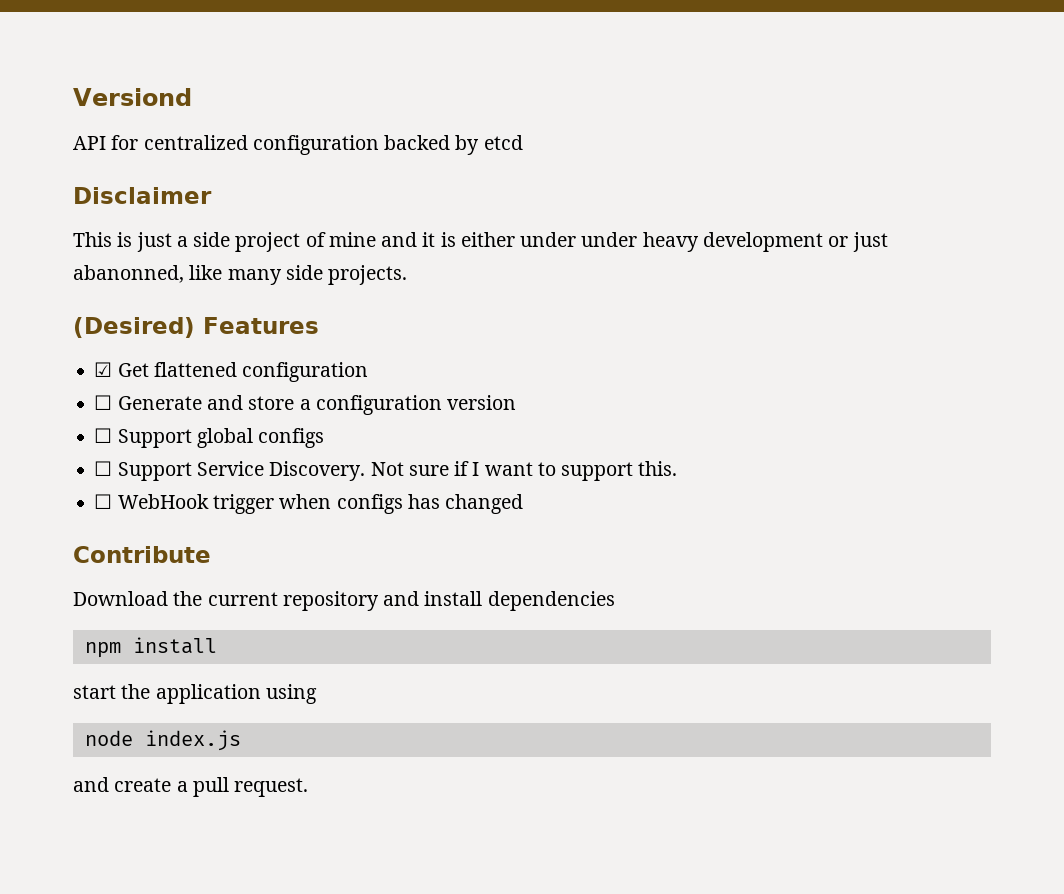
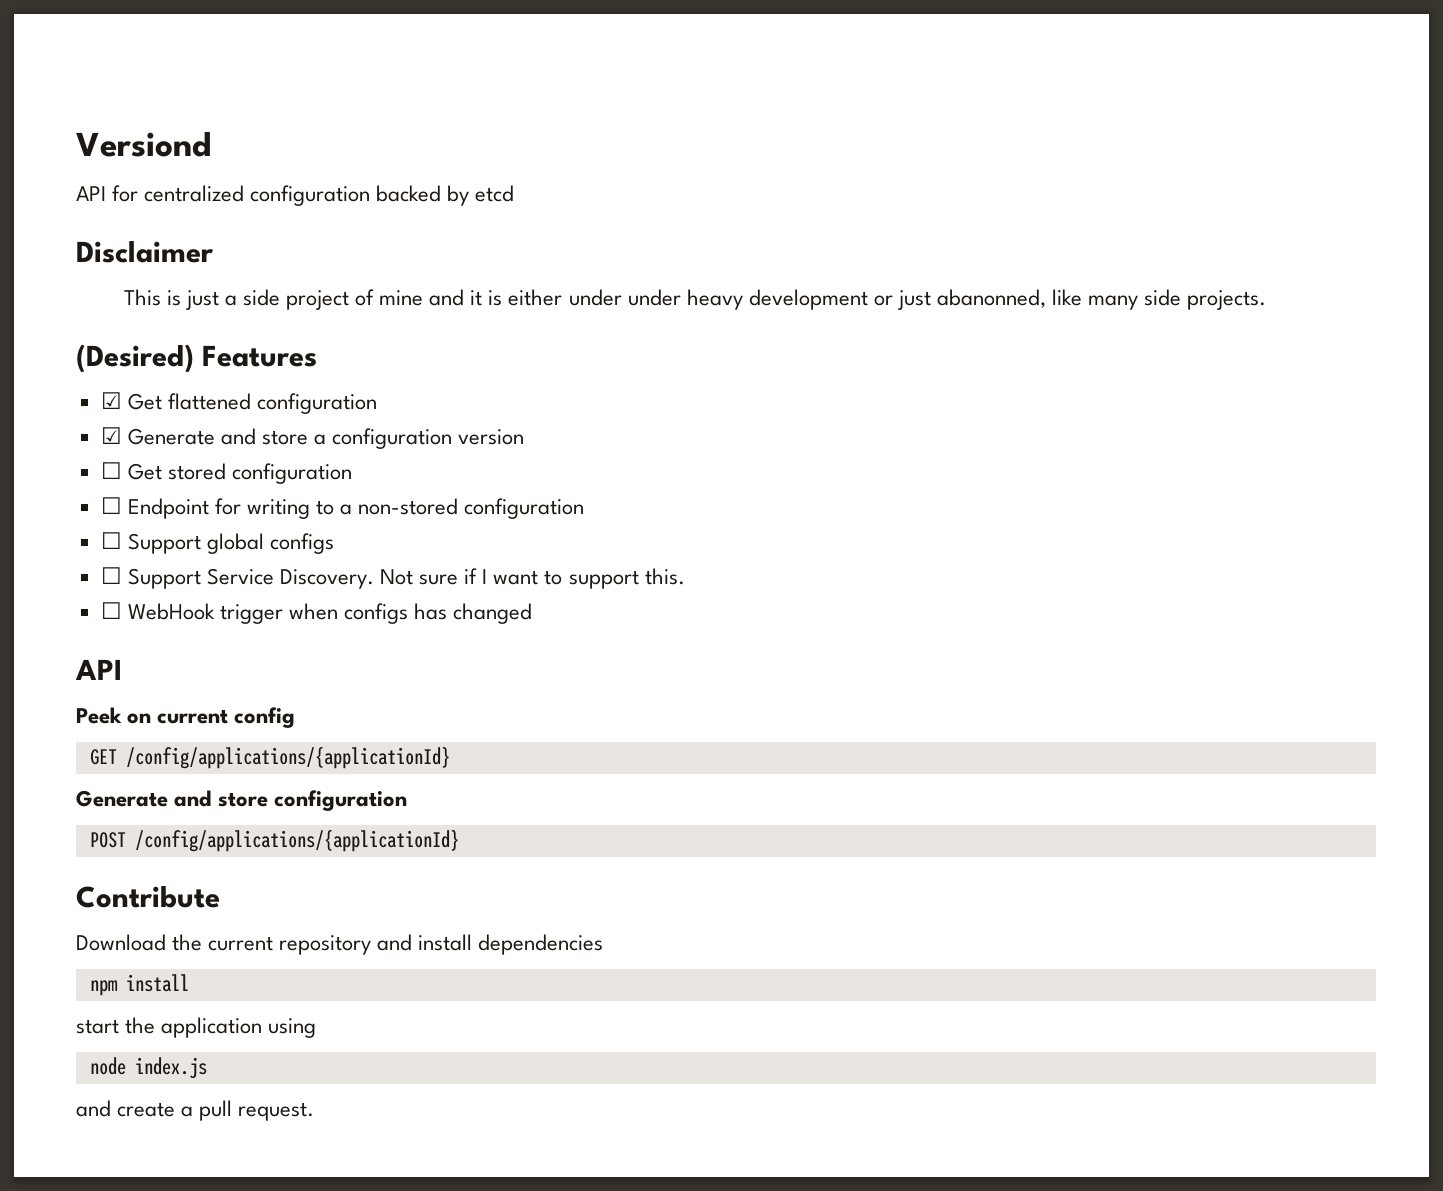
- ☐ Generate and store a configuration version
+ ☑ Generate and store a configuration version
+ ☐ Get stored configuration
+ ☐ Endpoint for writing to a non-stored configuration
  ☐ WebHook trigger when configs has changed
+ API
+ Peek on current config
+ GET /config/applications/{applicationId}
+ Generate and store configuration
+ POST /config/applications/{applicationId}

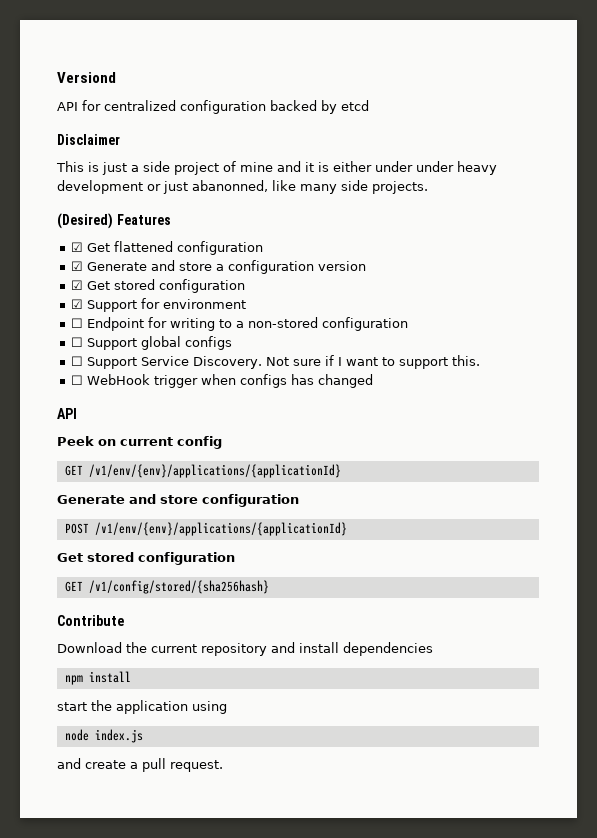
- ☐ Get stored configuration
+ ☑ Get stored configuration
+ ☑ Support for environment
- GET /config/applications/{applicationId}
+ GET /v1/env/{env}/applications/{applicationId}
- POST /config/applications/{applicationId}
+ POST /v1/env/{env}/applications/{applicationId}
+ Get stored configuration
+ GET /v1/config/stored/{sha256hash}

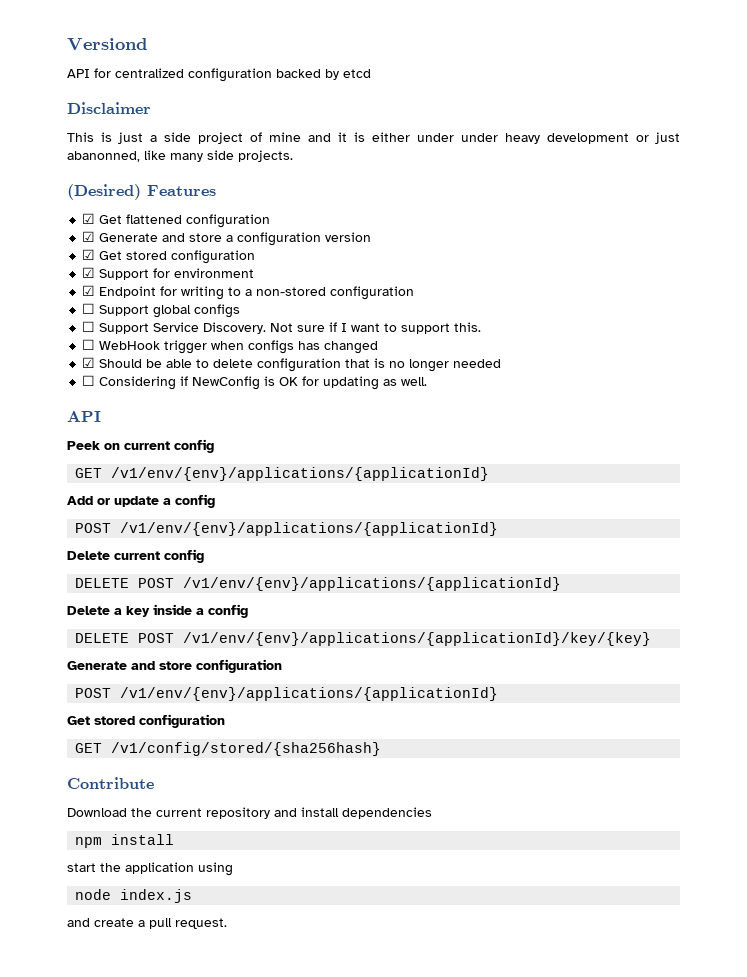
- ☐ Endpoint for writing to a non-stored configuration
+ ☑ Endpoint for writing to a non-stored configuration
+ ☑ Should be able to delete configuration that is no longer needed
+ ☐ Considering if NewConfig is OK for updating as well.
+ Add or update a config
+ POST /v1/env/{env}/applications/{applicationId}
+ Delete current config
+ DELETE POST /v1/env/{env}/applications/{applicationId}
+ Delete a key inside a config
+ DELETE POST /v1/env/{env}/applications/{applicationId}/key/{key}

